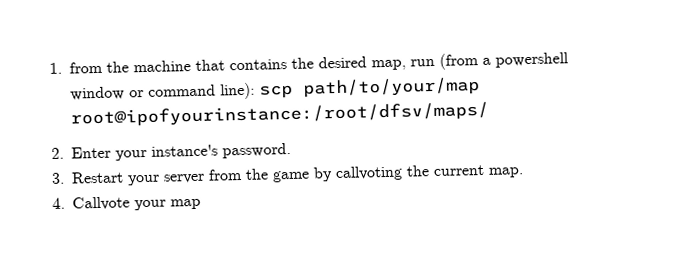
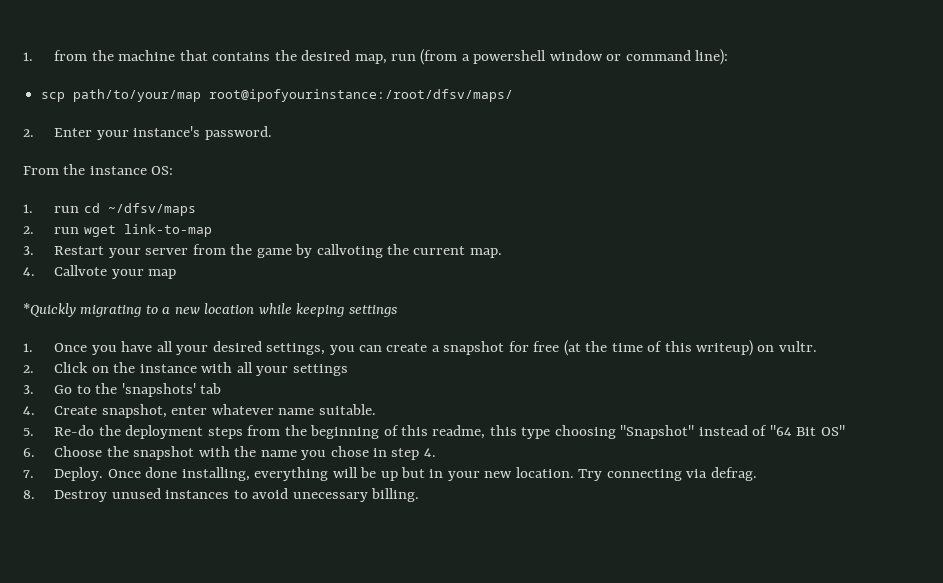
- 1. from the machine that contains the desired map, run (from a powershell window or command line): scp path/to/your/map root@ipofyourinstance:/root/dfsv/maps/
+ 1. from the machine that contains the desired map, run (from a powershell window or command line):
+ scp path/to/your/map root@ipofyourinstance:/root/dfsv/maps/
+ From the instance OS:
+ 1. run cd ~/dfsv/maps
+ 2. run wget link-to-map
+ *Quickly migrating to a new location while keeping settings
+ 1. Once you have all your desired settings, you can create a snapshot for free (at the time of this writeup) on vultr.
+ 2. Click on the instance with all your settings
+ 3. Go to the 'snapshots' tab
+ 4. Create snapshot, enter whatever name suitable.
+ 5. Re-do the deployment steps from the beginning of this readme, this type choosing "Snapshot" instead of "64 Bit OS"
+ 6. Choose the snapshot with the name you chose in step 4.
+ 7. Deploy. Once done installing, everything will be up but in your new location. Try connecting via defrag.
+ 8. Destroy unused instances to avoid unecessary billing.

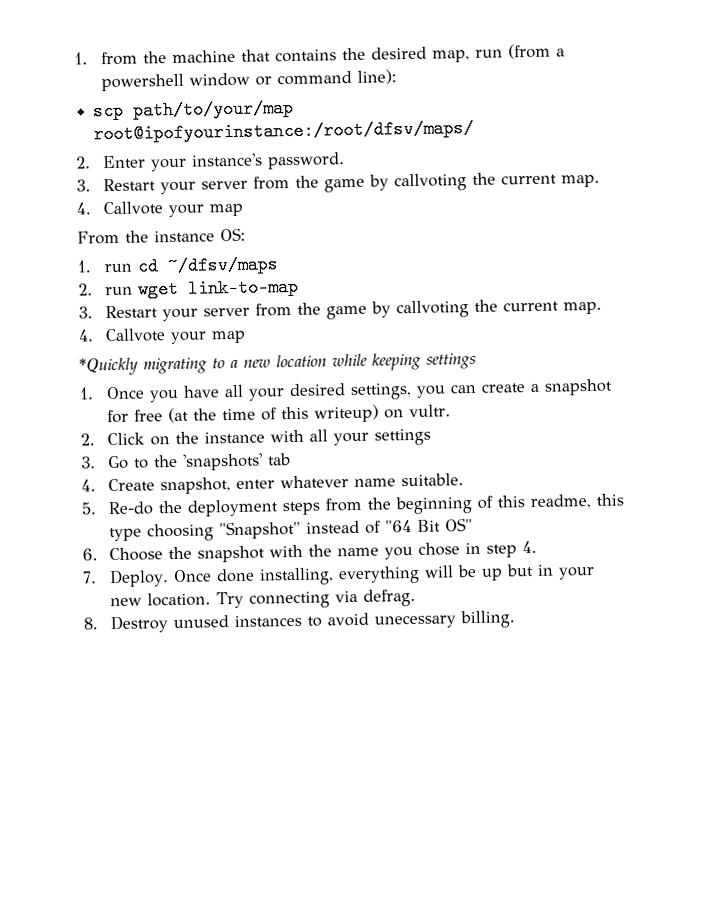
  2. Enter your instance's password.
+ 3. Restart your server from the game by callvoting the current map.
+ 4. Callvote your map

